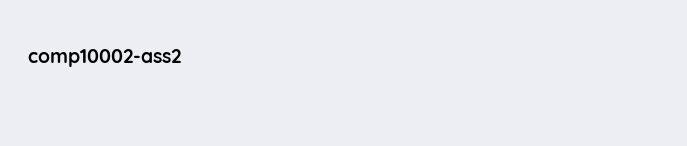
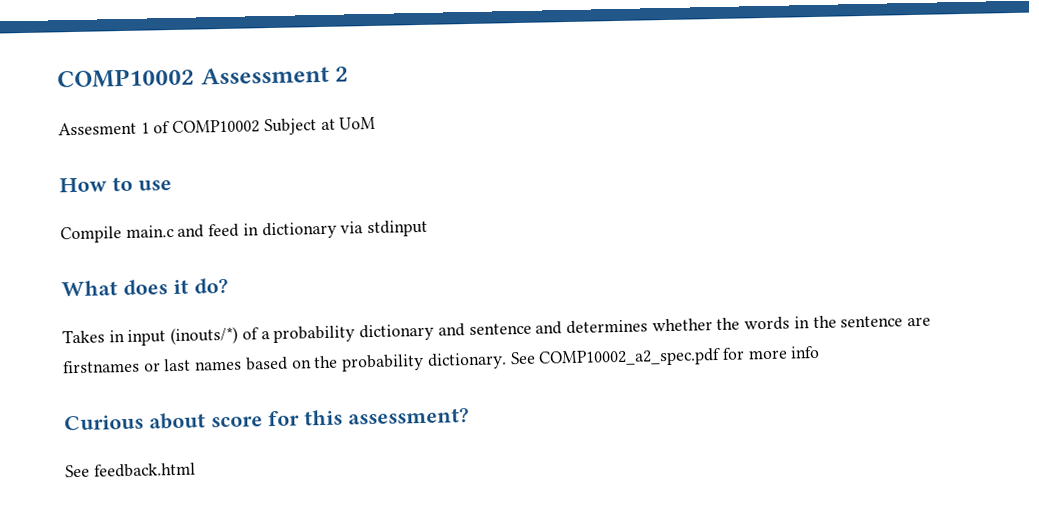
- comp10002-ass2
+ COMP10002 Assessment 2
+ Assesment 1 of COMP10002 Subject at UoM
+ How to use
+ Compile main.c and feed in dictionary via stdinput
+ What does it do?
+ Takes in input (inouts/*) of a probability dictionary and sentence and determines whether the words in the sentence are firstnames or last names based on the probability dictionary. See COMP10002_a2_spec.pdf for more info
+ Curious about score for this assessment?
+ See feedback.html

